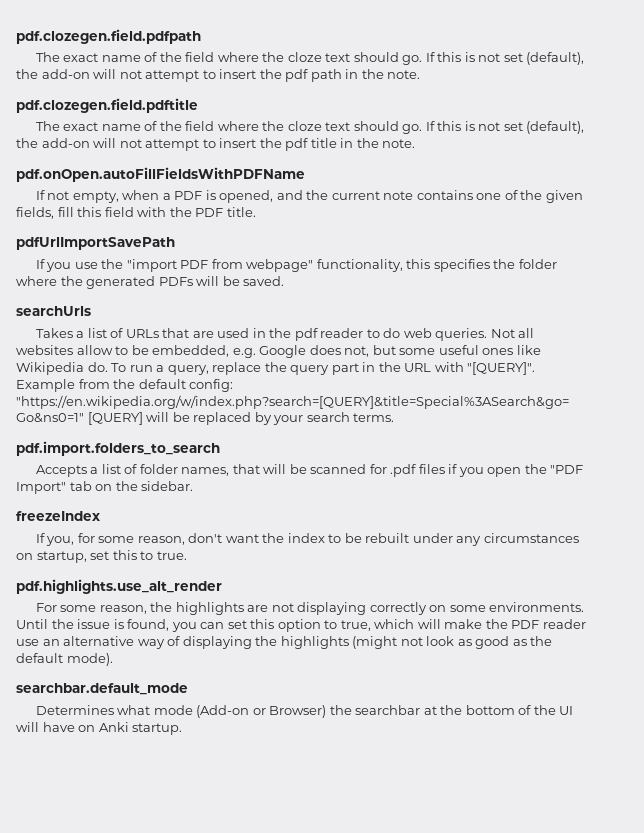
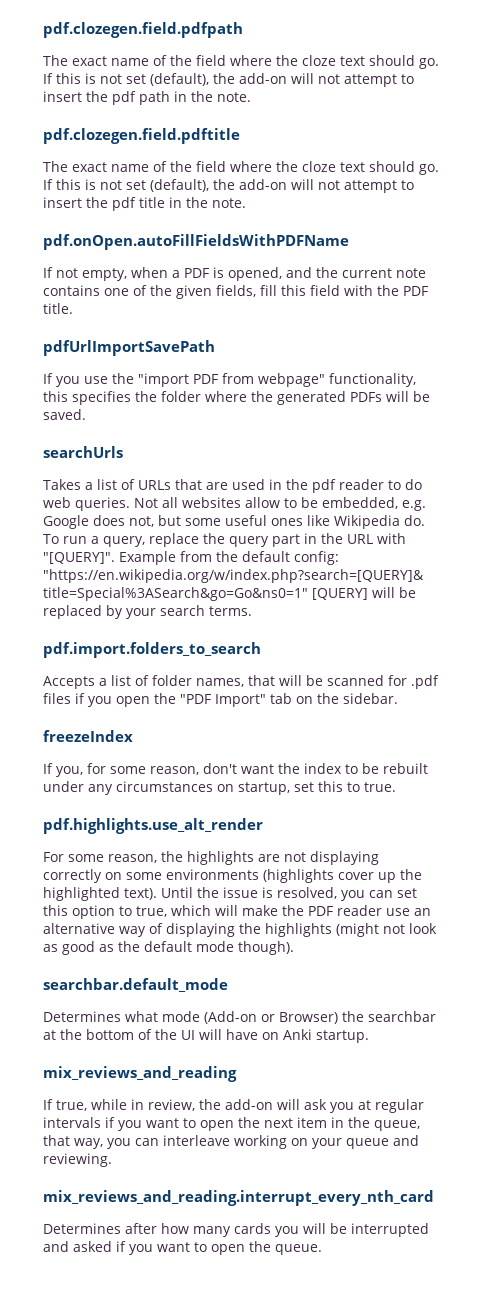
- For some reason, the highlights are not displaying correctly on some environments.
+ For some reason, the highlights are not displaying correctly on some environments (highlights cover up the highlighted text).
- Until the issue is found, you can set this option to true, which will make the PDF reader use an alternative way of displaying the highlights (might not look as good as the default mode).
+ Until the issue is resolved, you can set this option to true, which will make the PDF reader use an alternative way of displaying the highlights (might not look as good as the default mode though).
+ mix_reviews_and_reading
+ If true, while in review, the add-on will ask you at regular intervals if you want to open the next item in the queue, that way, you can interleave working on your queue and reviewing.
+ mix_reviews_and_reading.interrupt_every_nth_card
+ Determines after how many cards you will be interrupted and asked if you want to open the queue.

